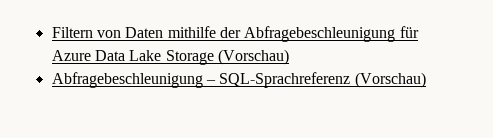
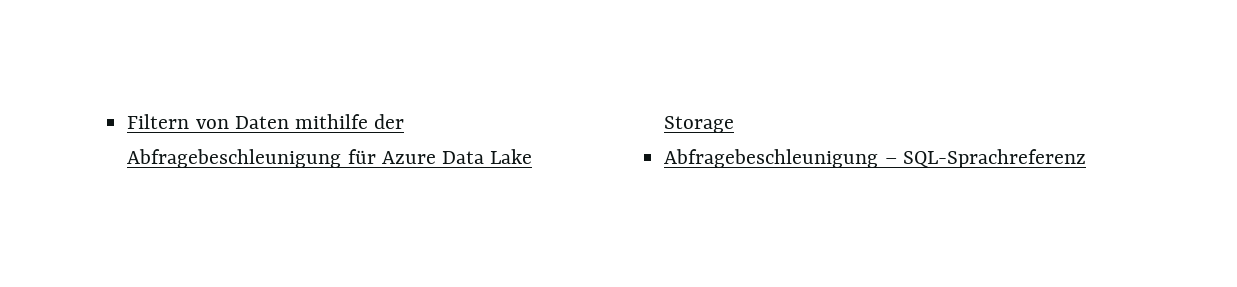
- Filtern von Daten mithilfe der Abfragebeschleunigung für Azure Data Lake Storage (Vorschau)
+ Filtern von Daten mithilfe der Abfragebeschleunigung für Azure Data Lake Storage
- Abfragebeschleunigung – SQL-Sprachreferenz (Vorschau)
+ Abfragebeschleunigung – SQL-Sprachreferenz

